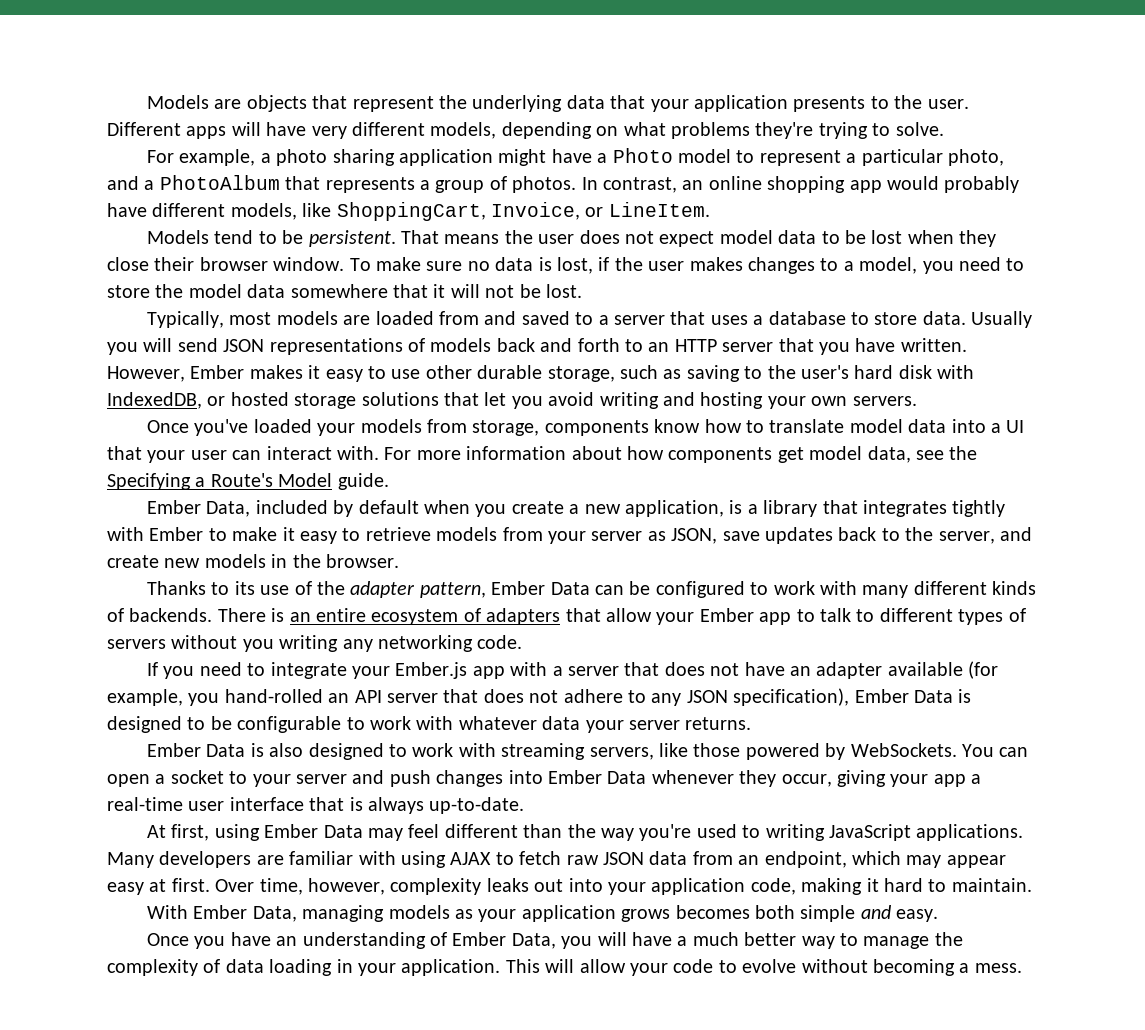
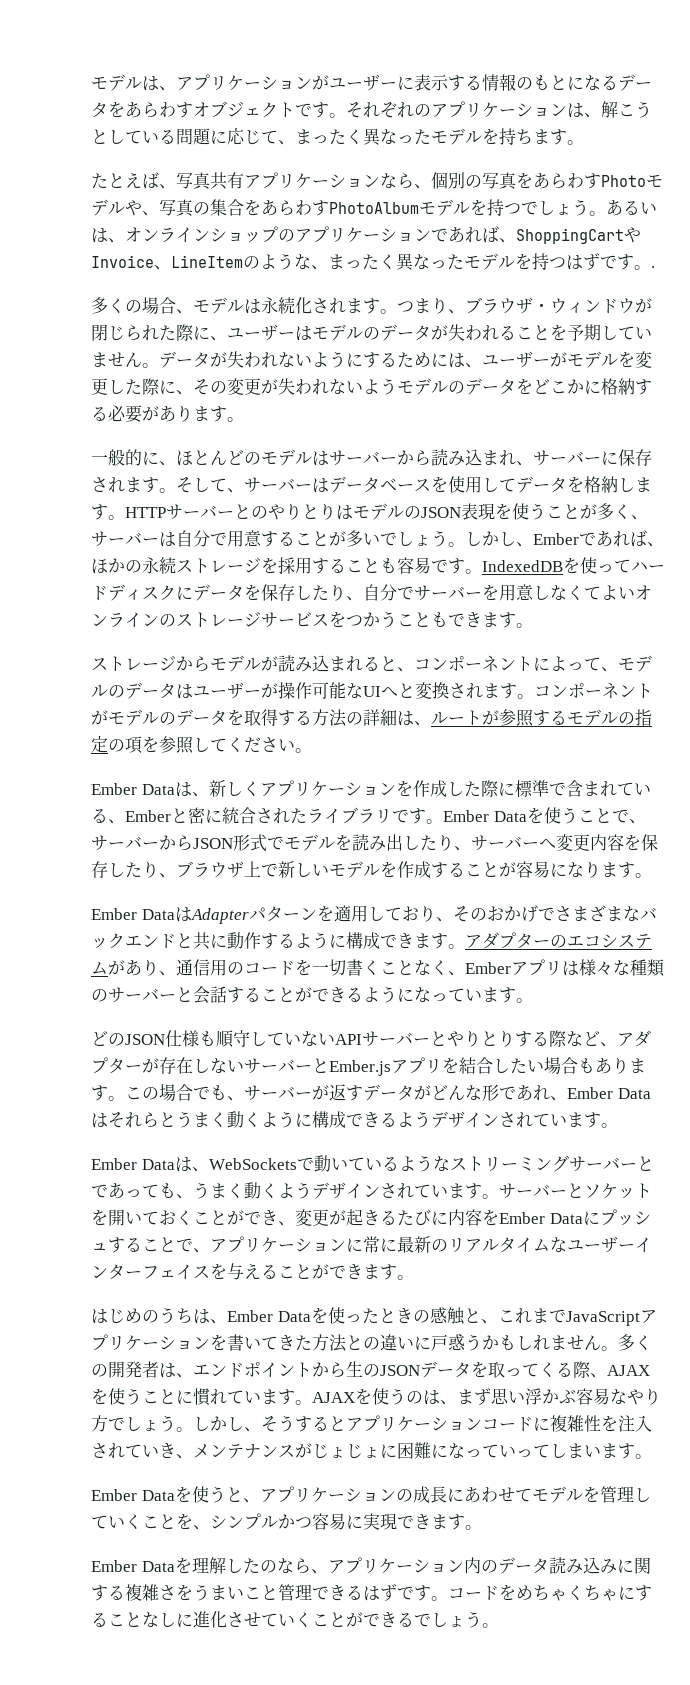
- Models are objects that represent the underlying data that your application presents to the user. Different apps will have very different models, depending on what problems they're trying to solve.
- For example, a photo sharing application might have a Photo model to represent a particular photo, and a PhotoAlbum that represents a group of photos. In contrast, an online shopping app would probably have different models, like ShoppingCart, Invoice, or LineItem.
- Models tend to be persistent. That means the user does not expect model data to be lost when they close their browser window. To make sure no data is lost, if the user makes changes to a model, you need to store the model data somewhere that it will not be lost.
- Typically, most models are loaded from and saved to a server that uses a database to store data. Usually you will send JSON representations of models back and forth to an HTTP server that you have written. However, Ember makes it easy to use other durable storage, such as saving to the user's hard disk with IndexedDB, or hosted storage solutions that let you avoid writing and hosting your own servers.
- Once you've loaded your models from storage, components know how to translate model data into a UI that your user can interact with. For more information about how components get model data, see the Specifying a Route's Model guide.
- Ember Data, included by default when you create a new application, is a library that integrates tightly with Ember to make it easy to retrieve models from your server as JSON, save updates back to the server, and create new models in the browser.
- Thanks to its use of the adapter pattern, Ember Data can be configured to work with many different kinds of backends. There is an entire ecosystem of adapters that allow your Ember app to talk to different types of servers without you writing any networking code.
- If you need to integrate your Ember.js app with a server that does not have an adapter available (for example, you hand-rolled an API server that does not adhere to any JSON specification), Ember Data is designed to be configurable to work with whatever data your server returns.
- Ember Data is also designed to work with streaming servers, like those powered by WebSockets. You can open a socket to your server and push changes into Ember Data whenever they occur, giving your app a real-time user interface that is always up-to-date.
- At first, using Ember Data may feel different than the way you're used to writing JavaScript applications. Many developers are familiar with using AJAX to fetch raw JSON data from an endpoint, which may appear easy at first. Over time, however, complexity leaks out into your application code, making it hard to maintain.
- With Ember Data, managing models as your application grows becomes both simple and easy.
- Once you have an understanding of Ember Data, you will have a much better way to manage the complexity of data loading in your application. This will allow your code to evolve without becoming a mess.
+ モデルは、アプリケーションがユーザーに表示する情報のもとになるデータをあらわすオブジェクトです。それぞれのアプリケーションは、解こうとしている問題に応じて、まったく異なったモデルを持ちます。
+ たとえば、写真共有アプリケーションなら、個別の写真をあらわすPhotoモデルや、写真の集合をあらわすPhotoAlbumモデルを持つでしょう。あるいは、オンラインショップのアプリケーションであれば、ShoppingCartやInvoice、LineItemのような、まったく異なったモデルを持つはずです。.
+ 多くの場合、モデルは永続化されます。つまり、ブラウザ・ウィンドウが閉じられた際に、ユーザーはモデルのデータが失われることを予期していません。データが失われないようにするためには、ユーザーがモデルを変更した際に、その変更が失われないようモデルのデータをどこかに格納する必要があります。
+ 一般的に、ほとんどのモデルはサーバーから読み込まれ、サーバーに保存されます。そして、サーバーはデータベースを使用してデータを格納します。HTTPサーバーとのやりとりはモデルのJSON表現を使うことが多く、サーバーは自分で用意することが多いでしょう。しかし、Emberであれば、ほかの永続ストレージを採用することも容易です。IndexedDBを使ってハードディスクにデータを保存したり、自分でサーバーを用意しなくてよいオンラインのストレージサービスをつかうこともできます。
+ ストレージからモデルが読み込まれると、コンポーネントによって、モデルのデータはユーザーが操作可能なUIへと変換されます。コンポーネントがモデルのデータを取得する方法の詳細は、ルートが参照するモデルの指定の項を参照してください。
+ Ember Dataは、新しくアプリケーションを作成した際に標準で含まれている、Emberと密に統合されたライブラリです。Ember Dataを使うことで、サーバーからJSON形式でモデルを読み出したり、サーバーへ変更内容を保存したり、ブラウザ上で新しいモデルを作成することが容易になります。
+ Ember DataはAdapterパターンを適用しており、そのおかげでさまざまなバックエンドと共に動作するように構成できます。アダプターのエコシステムがあり、通信用のコードを一切書くことなく、Emberアプリは様々な種類のサーバーと会話することができるようになっています。
+ どのJSON仕様も順守していないAPIサーバーとやりとりする際など、アダプターが存在しないサーバーとEmber.jsアプリを結合したい場合もあります。この場合でも、サーバーが返すデータがどんな形であれ、Ember Dataはそれらとうまく動くように構成できるようデザインされています。
+ Ember Dataは、WebSocketsで動いているようなストリーミングサーバーとであっても、うまく動くようデザインされています。サーバーとソケットを開いておくことができ、変更が起きるたびに内容をEmber Dataにプッシュすることで、アプリケーションに常に最新のリアルタイムなユーザーインターフェイスを与えることができます。
+ はじめのうちは、Ember Dataを使ったときの感触と、これまでJavaScriptアプリケーションを書いてきた方法との違いに戸惑うかもしれません。多くの開発者は、エンドポイントから生のJSONデータを取ってくる際、AJAXを使うことに慣れています。AJAXを使うのは、まず思い浮かぶ容易なやり方でしょう。しかし、そうするとアプリケーションコードに複雑性を注入されていき、メンテナンスがじょじょに困難になっていってしまいます。
+ Ember Dataを使うと、アプリケーションの成長にあわせてモデルを管理していくことを、シンプルかつ容易に実現できます。
+ Ember Dataを理解したのなら、アプリケーション内のデータ読み込みに関する複雑さをうまいこと管理できるはずです。コードをめちゃくちゃにすることなしに進化させていくことができるでしょう。

